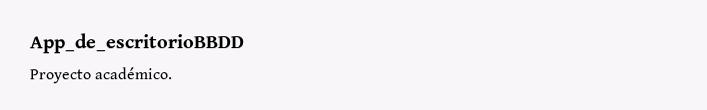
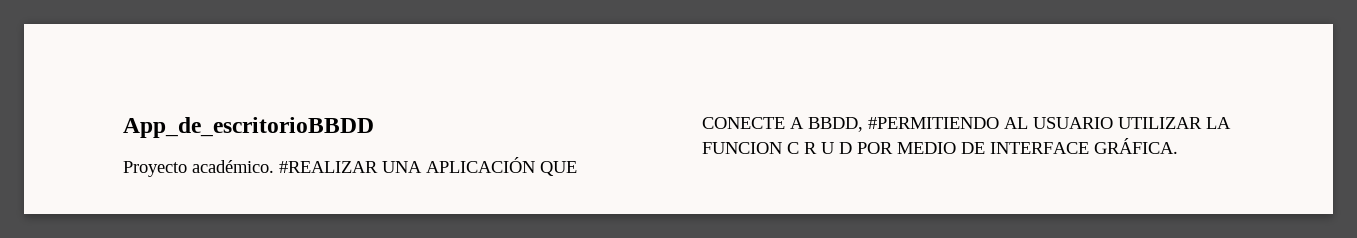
+ #REALIZAR UNA APLICACIÓN QUE CONECTE A BBDD, #PERMITIENDO AL USUARIO UTILIZAR LA FUNCION C R U D POR MEDIO DE INTERFACE GRÁFICA.

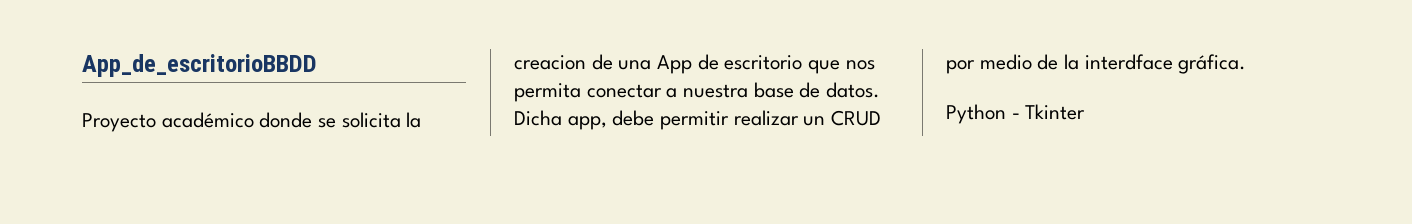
- Proyecto académico. #REALIZAR UNA APLICACIÓN QUE CONECTE A BBDD, #PERMITIENDO AL USUARIO UTILIZAR LA FUNCION C R U D POR MEDIO DE INTERFACE GRÁFICA.
+ Proyecto académico donde se solicita la creacion de una App de escritorio que nos permita conectar a nuestra base de datos. Dicha app, debe permitir realizar un CRUD por medio de la interdface gráfica.
+ Python - Tkinter

